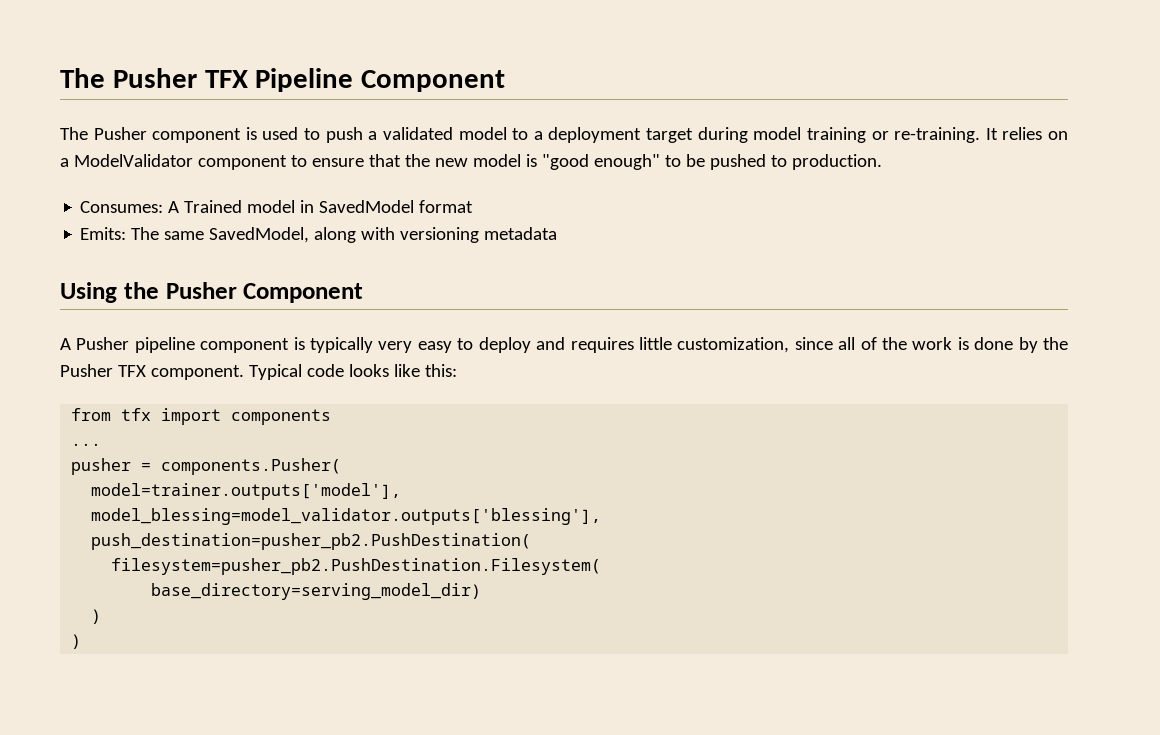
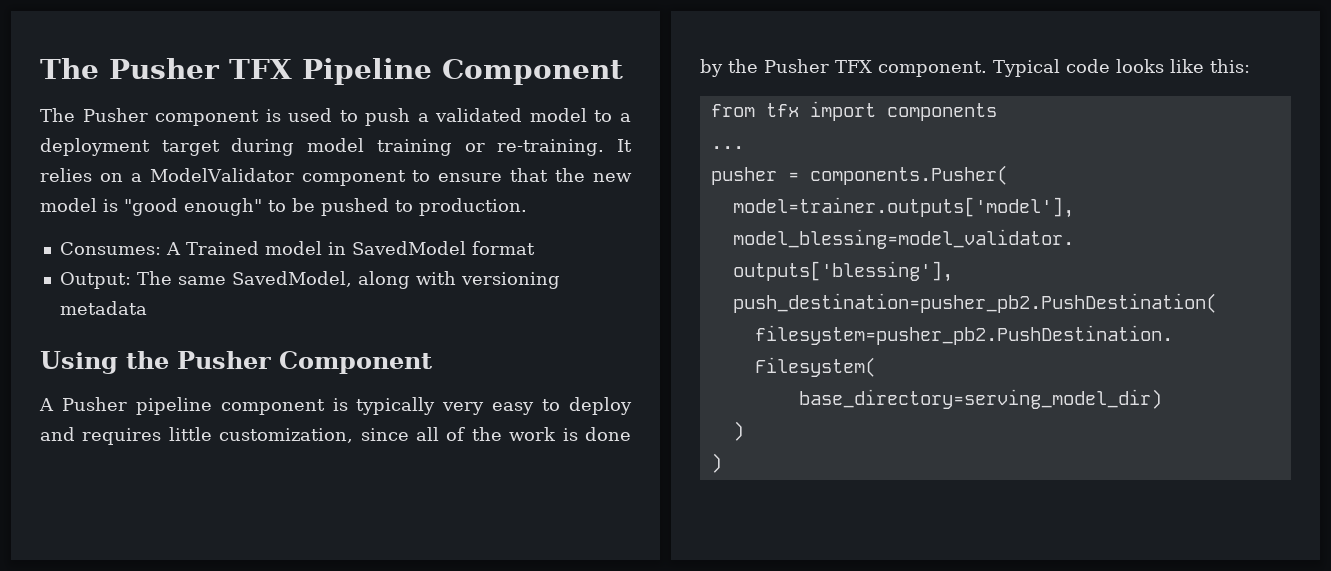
- Emits: The same SavedModel, along with versioning metadata
+ Output: The same SavedModel, along with versioning metadata

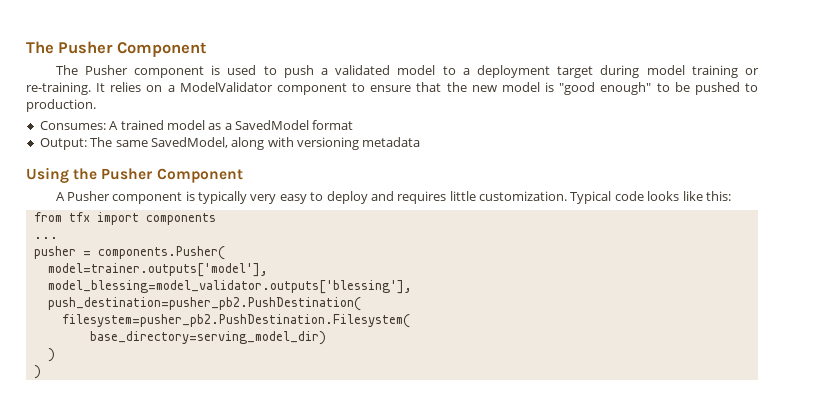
- The Pusher TFX Pipeline Component
+ The Pusher Component
- Consumes: A Trained model in SavedModel format
+ Consumes: A trained model as a SavedModel format
- A Pusher pipeline component is typically very easy to deploy and requires little customization, since all of the work is done by the Pusher TFX component.
+ A Pusher component is typically very easy to deploy and requires little customization.

